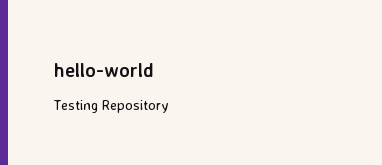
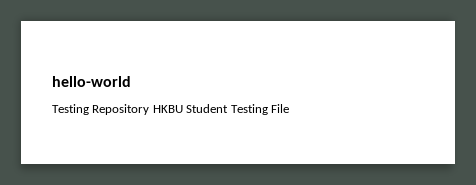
- Testing Repository
+ Testing Repository HKBU Student Testing File

